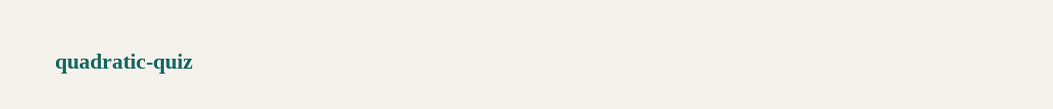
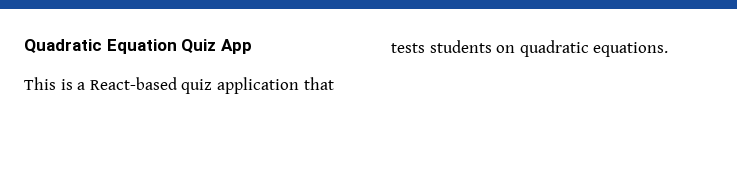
- quadratic-quiz
+ Quadratic Equation Quiz App
+ This is a React-based quiz application that tests students on quadratic equations.

